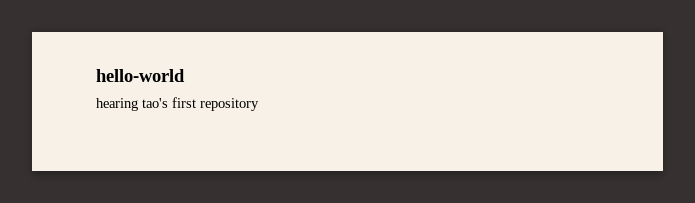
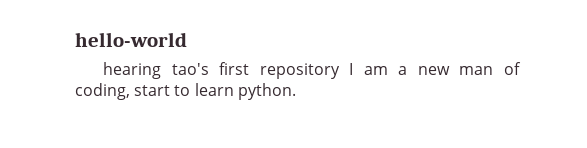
- hearing tao's first repository
+ hearing tao's first repository I am a new man of coding, start to learn python.

